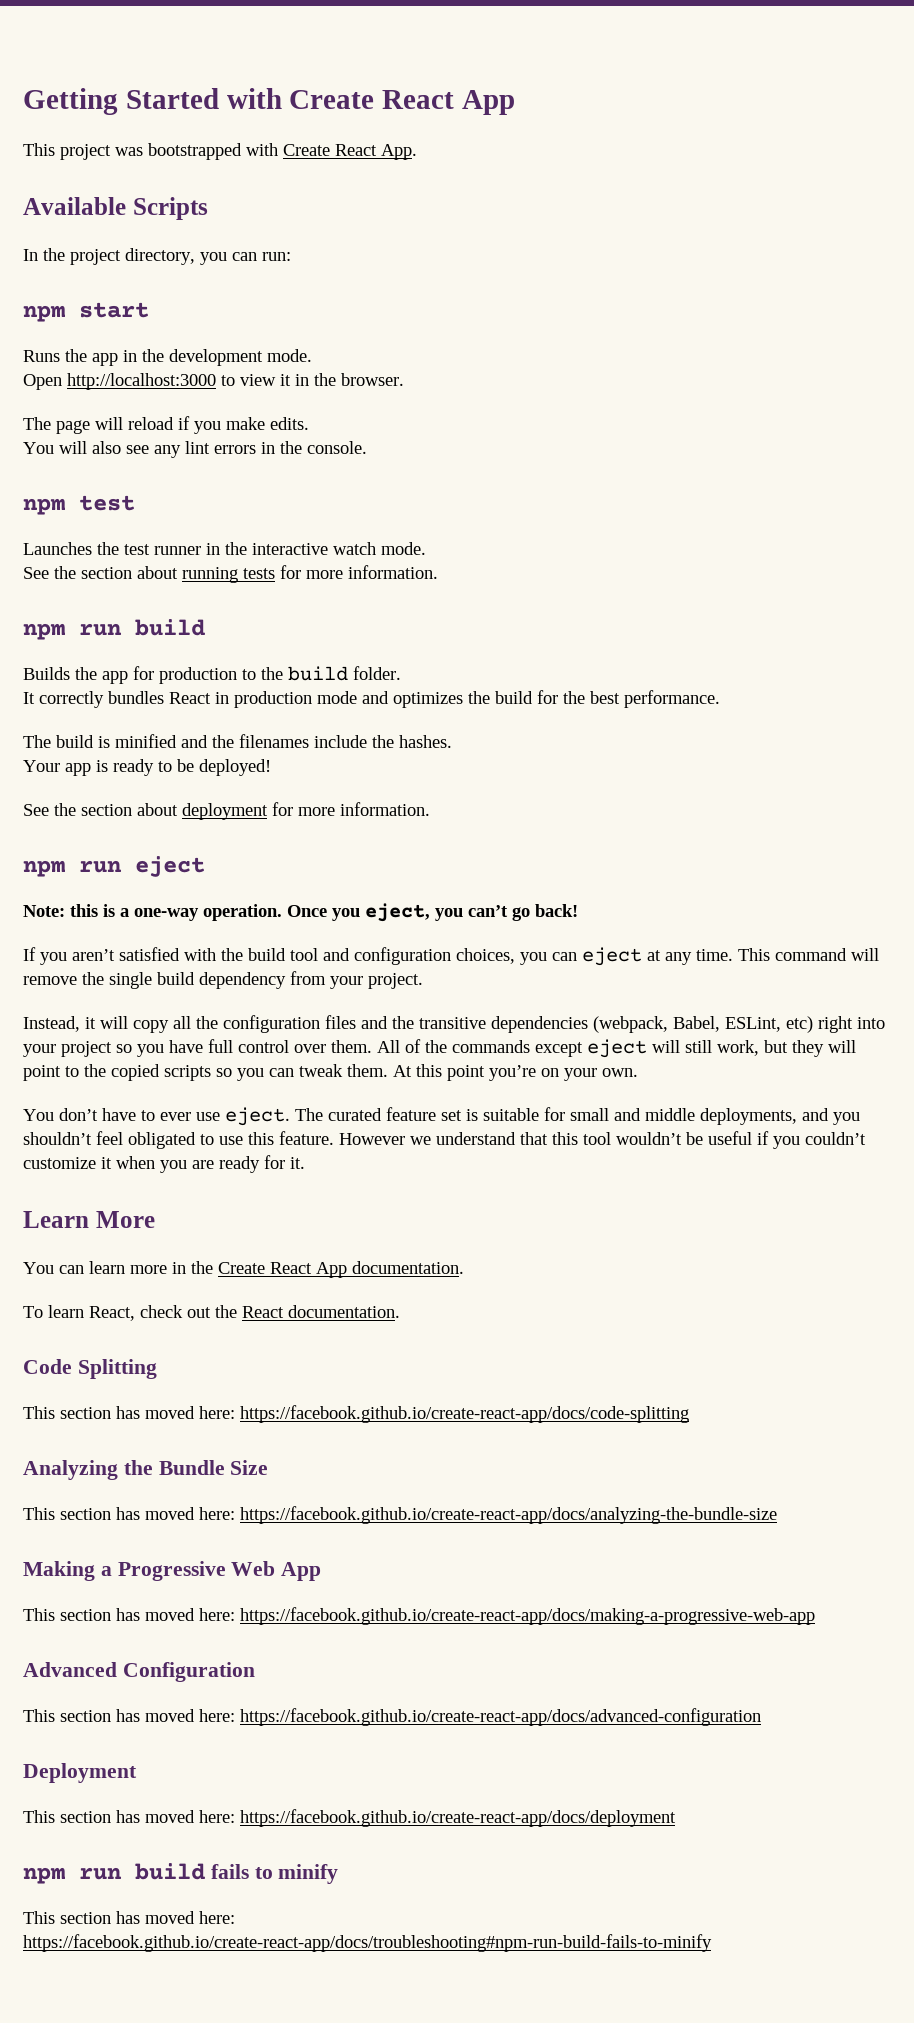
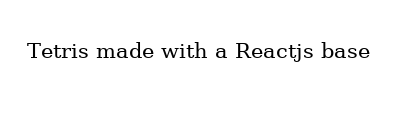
- Getting Started with Create React App
- This project was bootstrapped with Create React App.
- Available Scripts
- In the project directory, you can run:
- npm start
- Runs the app in the development mode.
- Open http://localhost:3000 to view it in the browser.
- The page will reload if you make edits.
- You will also see any lint errors in the console.
- npm test
- Launches the test runner in the interactive watch mode.
- See the section about running tests for more information.
- npm run build
- Builds the app for production to the build folder.
- It correctly bundles React in production mode and optimizes the build for the best performance.
- The build is minified and the filenames include the hashes.
- Your app is ready to be deployed!
- See the section about deployment for more information.
- npm run eject
- Note: this is a one-way operation. Once you eject, you can’t go back!
- If you aren’t satisfied with the build tool and configuration choices, you can eject at any time. This command will remove the single build dependency from your project.
- Instead, it will copy all the configuration files and the transitive dependencies (webpack, Babel, ESLint, etc) right into your project so you have full control over them. All of the commands except eject will still work, but they will point to the copied scripts so you can tweak them. At this point you’re on your own.
- You don’t have to ever use eject. The curated feature set is suitable for small and middle deployments, and you shouldn’t feel obligated to use this feature. However we understand that this tool wouldn’t be useful if you couldn’t customize it when you are ready for it.
- Learn More
- You can learn more in the Create React App documentation.
- To learn React, check out the React documentation.
- Code Splitting
- This section has moved here: https://facebook.github.io/create-react-app/docs/code-splitting
- Analyzing the Bundle Size
- This section has moved here: https://facebook.github.io/create-react-app/docs/analyzing-the-bundle-size
- Making a Progressive Web App
- This section has moved here: https://facebook.github.io/create-react-app/docs/making-a-progressive-web-app
- Advanced Configuration
- This section has moved here: https://facebook.github.io/create-react-app/docs/advanced-configuration
- Deployment
- This section has moved here: https://facebook.github.io/create-react-app/docs/deployment
- npm run build fails to minify
- This section has moved here: https://facebook.github.io/create-react-app/docs/troubleshooting#npm-run-build-fails-to-minify
+ Tetris made with a Reactjs base

